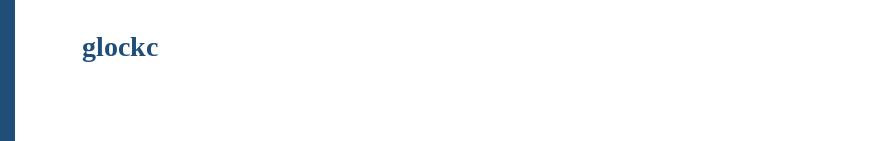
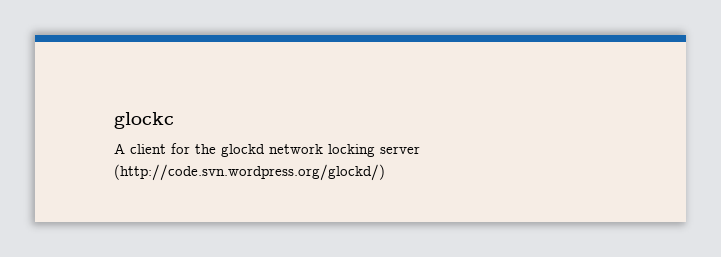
+ A client for the glockd network locking server (http://code.svn.wordpress.org/glockd/)

